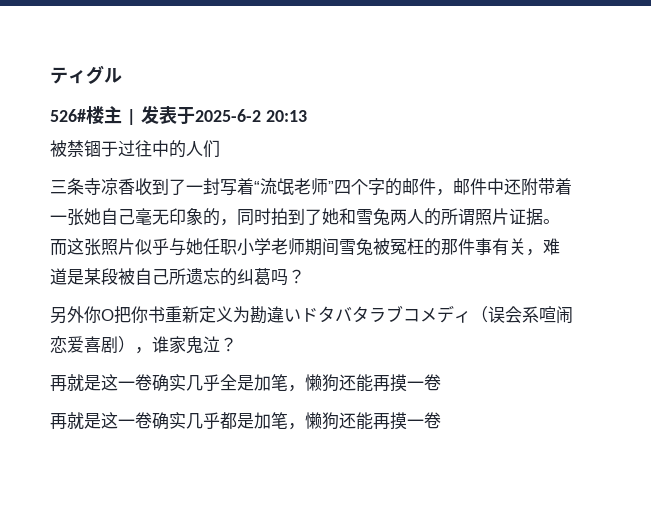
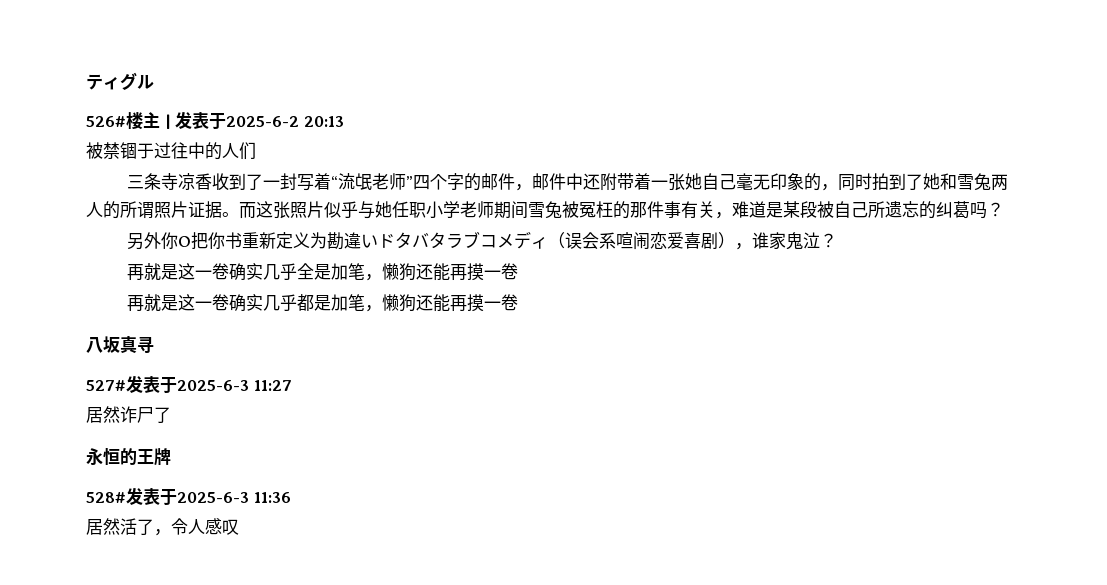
+ 八坂真寻
+ 527#发表于2025-6-3 11:27
+ 居然诈尸了
+ 永恒的王牌
+ 528#发表于2025-6-3 11:36
+ 居然活了，令人感叹

